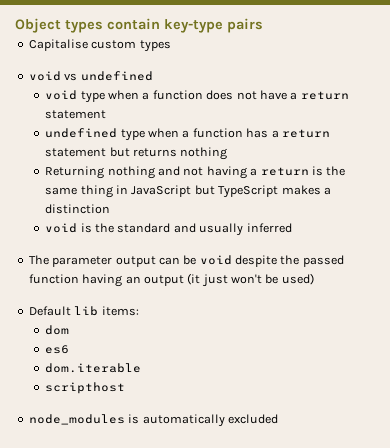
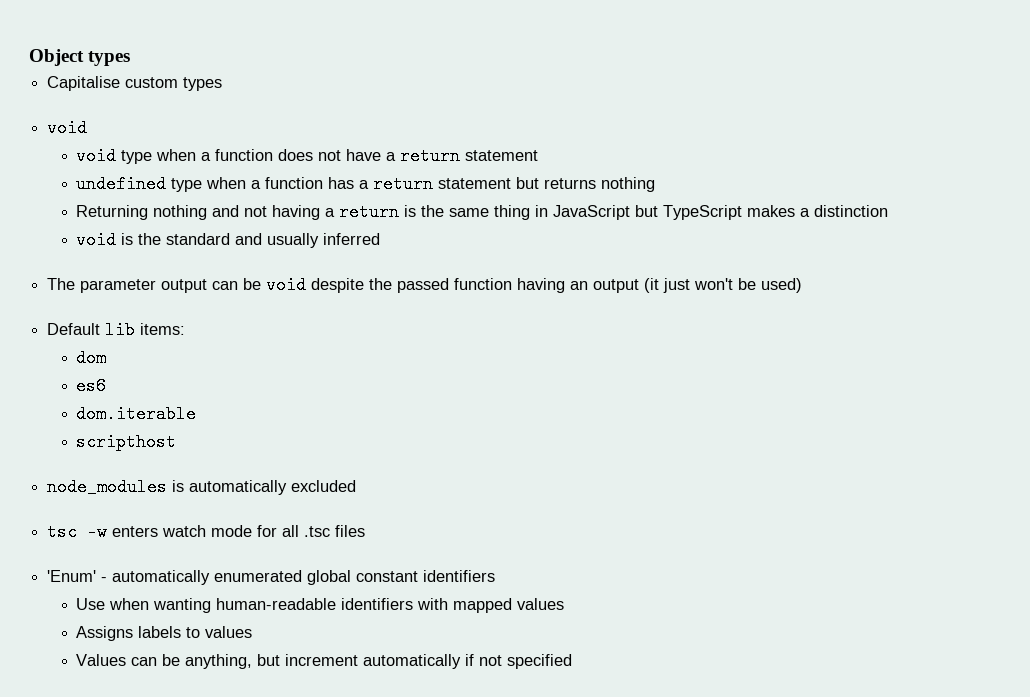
- Object types contain key-type pairs
+ Object types
  Capitalise custom types
- void vs undefined
+ void
+ tsc -w enters watch mode for all .tsc files
+ 'Enum' - automatically enumerated global constant identifiers
+ Use when wanting human-readable identifiers with mapped values
+ Assigns labels to values
+ Values can be anything, but increment automatically if not specified

